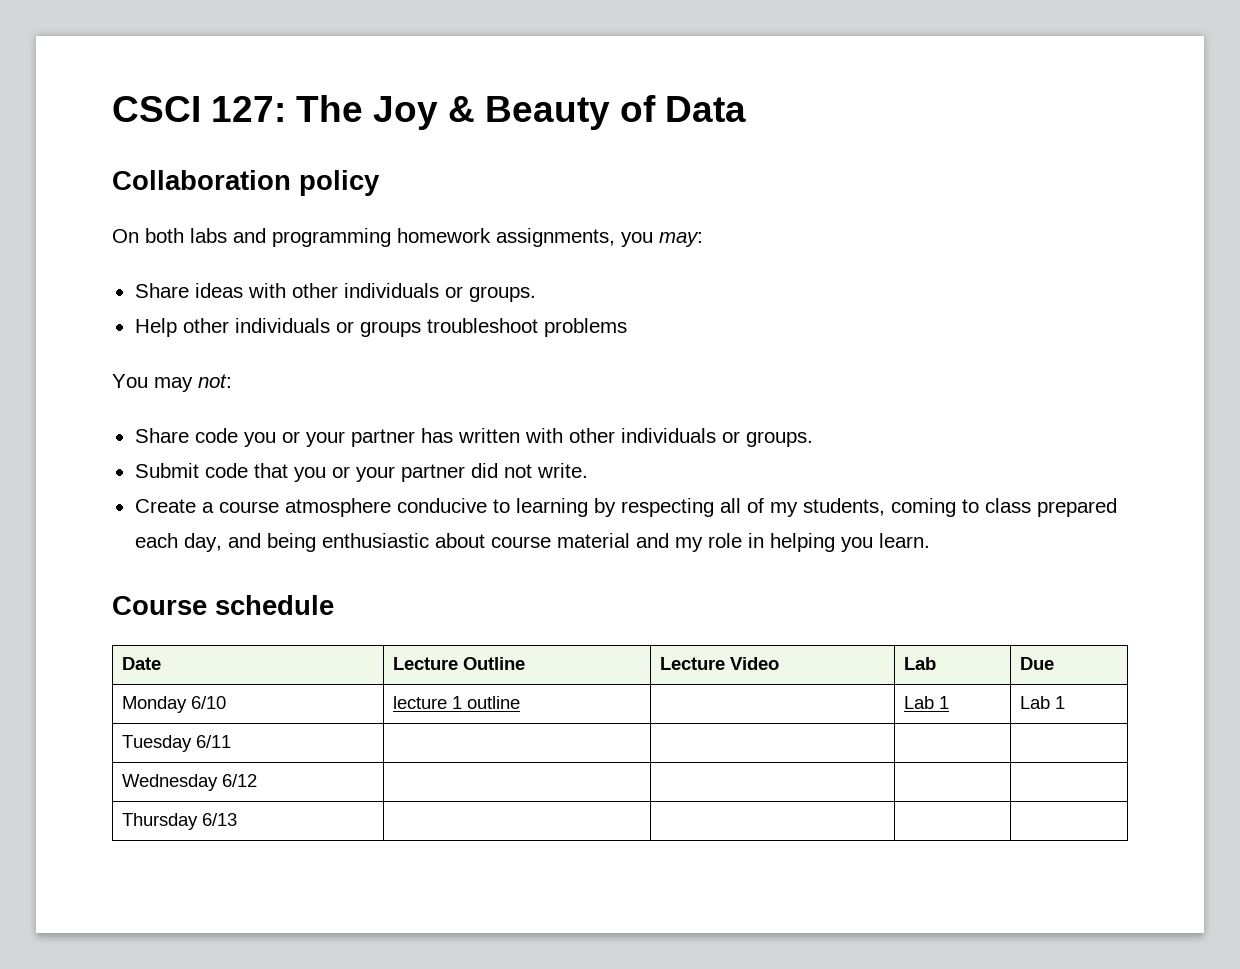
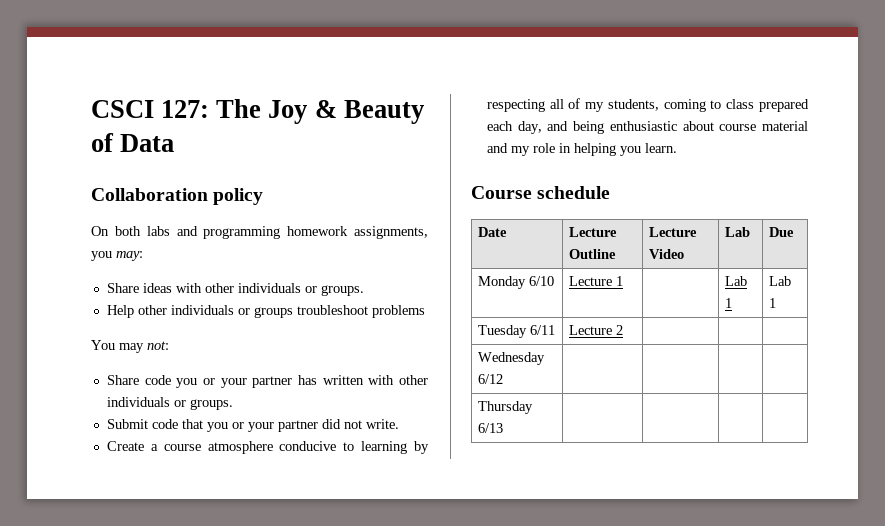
- Monday 6/10 | lecture 1 outline | | Lab 1 | Lab 1
+ Monday 6/10 | Lecture 1 | | Lab 1 | Lab 1
- Tuesday 6/11 | | | |
+ Tuesday 6/11 | Lecture 2 | | |

